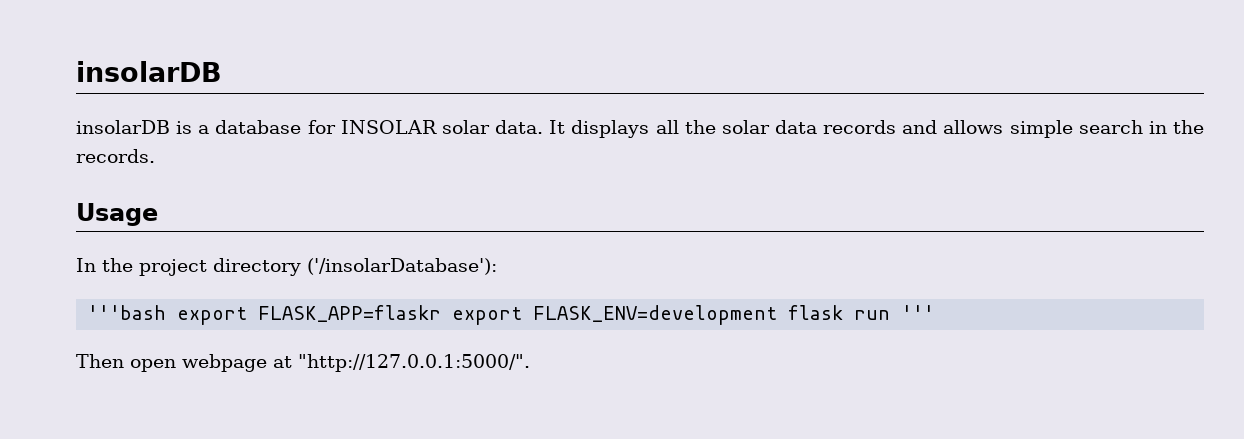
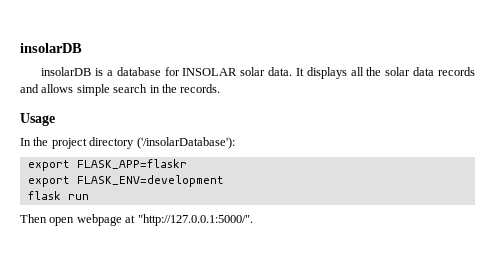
- '''bash export FLASK_APP=flaskr export FLASK_ENV=development flask run '''
+ export FLASK_APP=flaskr
+ export FLASK_ENV=development
+ flask run

